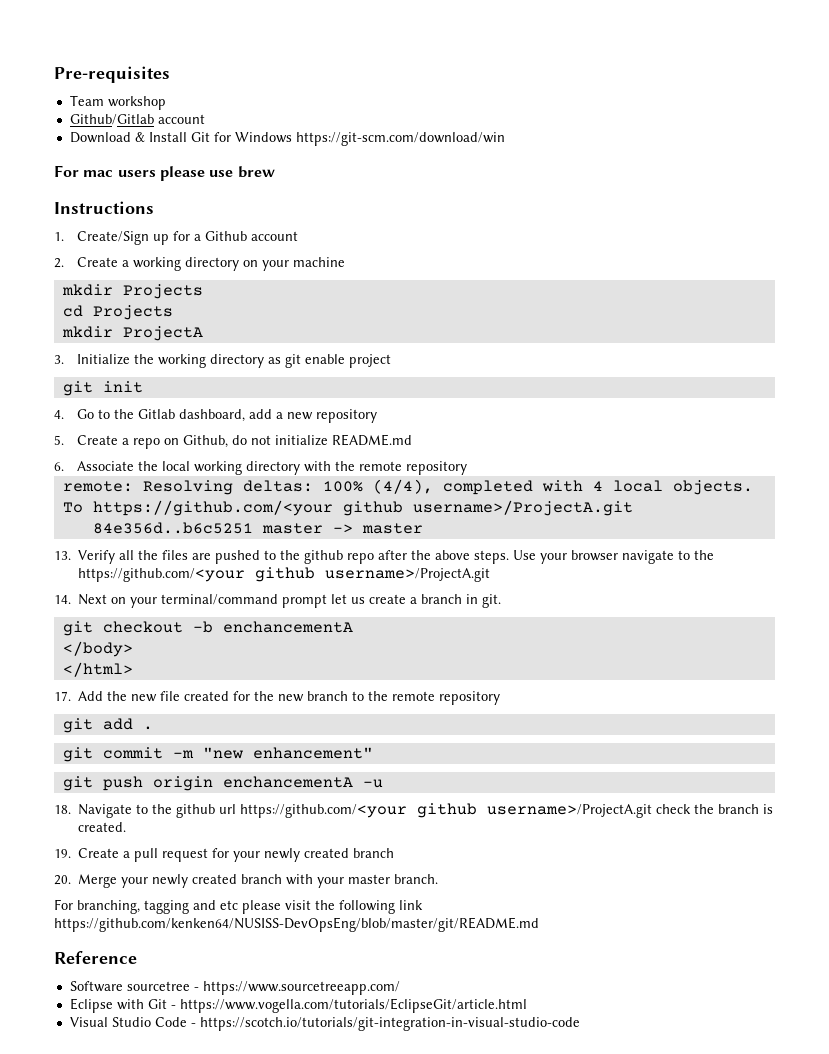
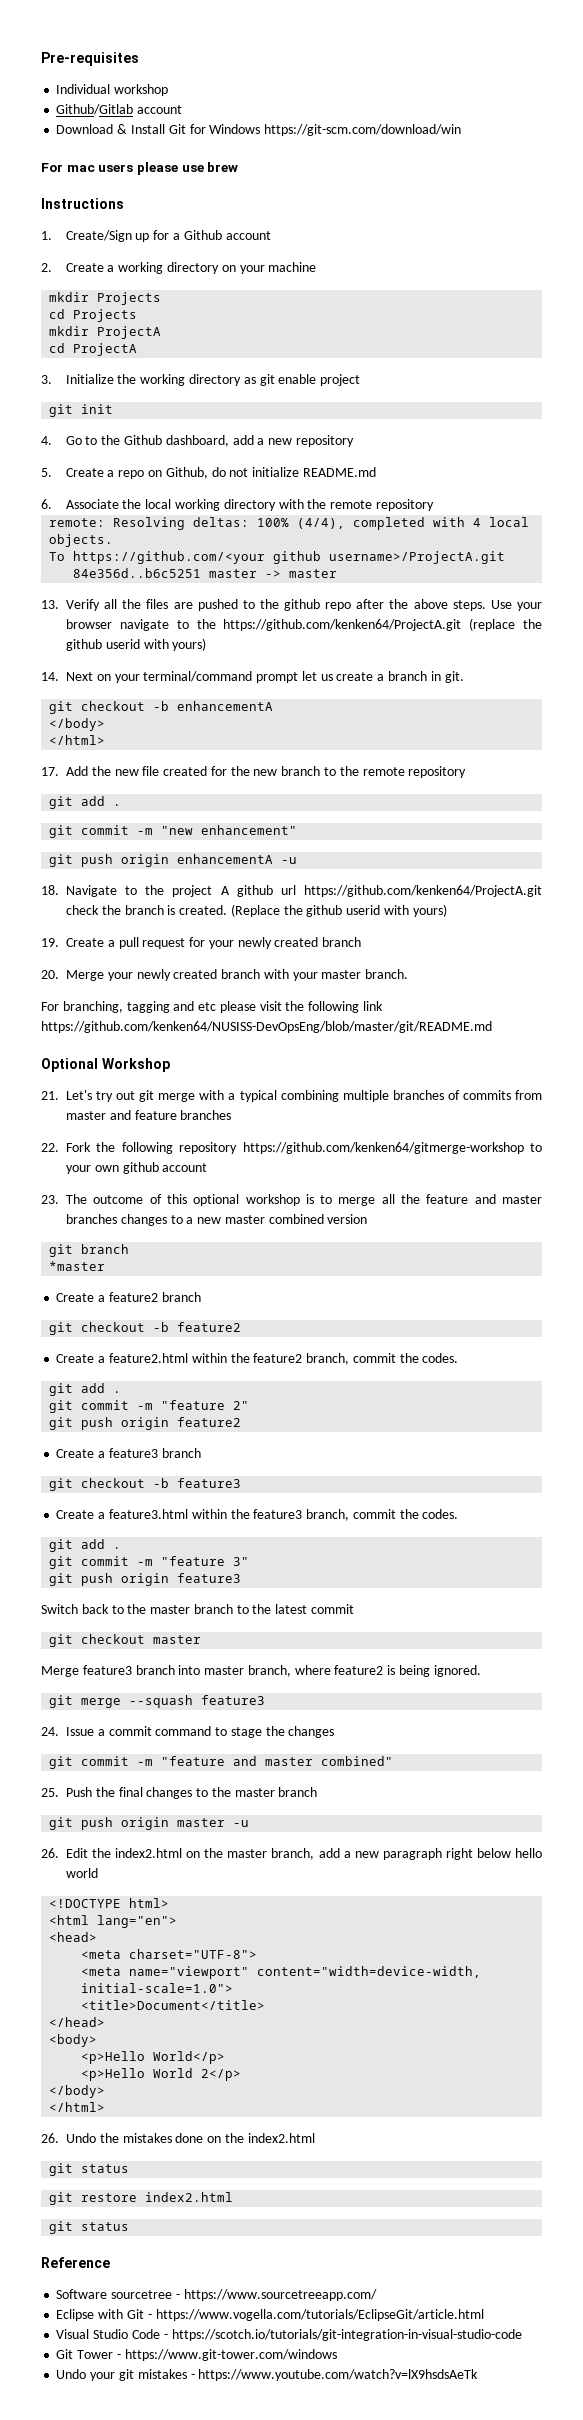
- Team workshop
+ Individual workshop
+ cd ProjectA
- 4. Go to the Gitlab dashboard, add a new repository
+ 4. Go to the Github dashboard, add a new repository
- Use your browser navigate to the https://github.com/<your github username>/ProjectA.git
+ Use your browser navigate to the https://github.com/kenken64/ProjectA.git (replace the github userid with yours)
- git checkout -b enchancementA
+ git checkout -b enhancementA
- git push origin enchancementA -u
+ git push origin enhancementA -u
- 18. Navigate to the github url https://github.com/<your github username>/ProjectA.git check the branch is created.
+ 18. Navigate to the project A github url https://github.com/kenken64/ProjectA.git check the branch is created. (Replace the github userid with yours)
+ Optional Workshop
+ 21. Let's try out git merge with a typical combining multiple branches of commits from master and feature branches
+ 22. Fork the following repository https://github.com/kenken64/gitmerge-workshop to your own github account
+ 23. The outcome of this optional workshop is to merge all the feature and master branches changes to a new master combined version
+ git branch
+ *master
+ Create a feature2 branch
+ git checkout -b feature2
+ Create a feature2.html within the feature2 branch, commit the codes.
+ git add .
+ git commit -m "feature 2"
+ git push origin feature2
+ Create a feature3 branch
+ git checkout -b feature3
+ Create a feature3.html within the feature3 branch, commit the codes.
+ git add .
+ git commit -m "feature 3"
+ git push origin feature3
+ Switch back to the master branch to the latest commit
+ git checkout master
+ Merge feature3 branch into master branch, where feature2 is being ignored.
+ git merge --squash feature3
+ 24. Issue a commit command to stage the changes
+ git commit -m "feature and master combined"
+ 25. Push the final changes to the master branch
+ git push origin master -u
+ 26. Edit the index2.html on the master branch, add a new paragraph right below hello world
+ <!DOCTYPE html>
+ <html lang="en">
+ <head>
+ <meta charset="UTF-8">
+ <meta name="viewport" content="width=device-width, initial-scale=1.0">
+ <title>Document</title>
+ </head>
+ <body>
+ <p>Hello World</p>
+ <p>Hello World 2</p>
+ </body>
+ </html>
+ 26. Undo the mistakes done on the index2.html
+ git status
+ git restore index2.html
+ git status
+ Git Tower - https://www.git-tower.com/windows
+ Undo your git mistakes - https://www.youtube.com/watch?v=lX9hsdsAeTk

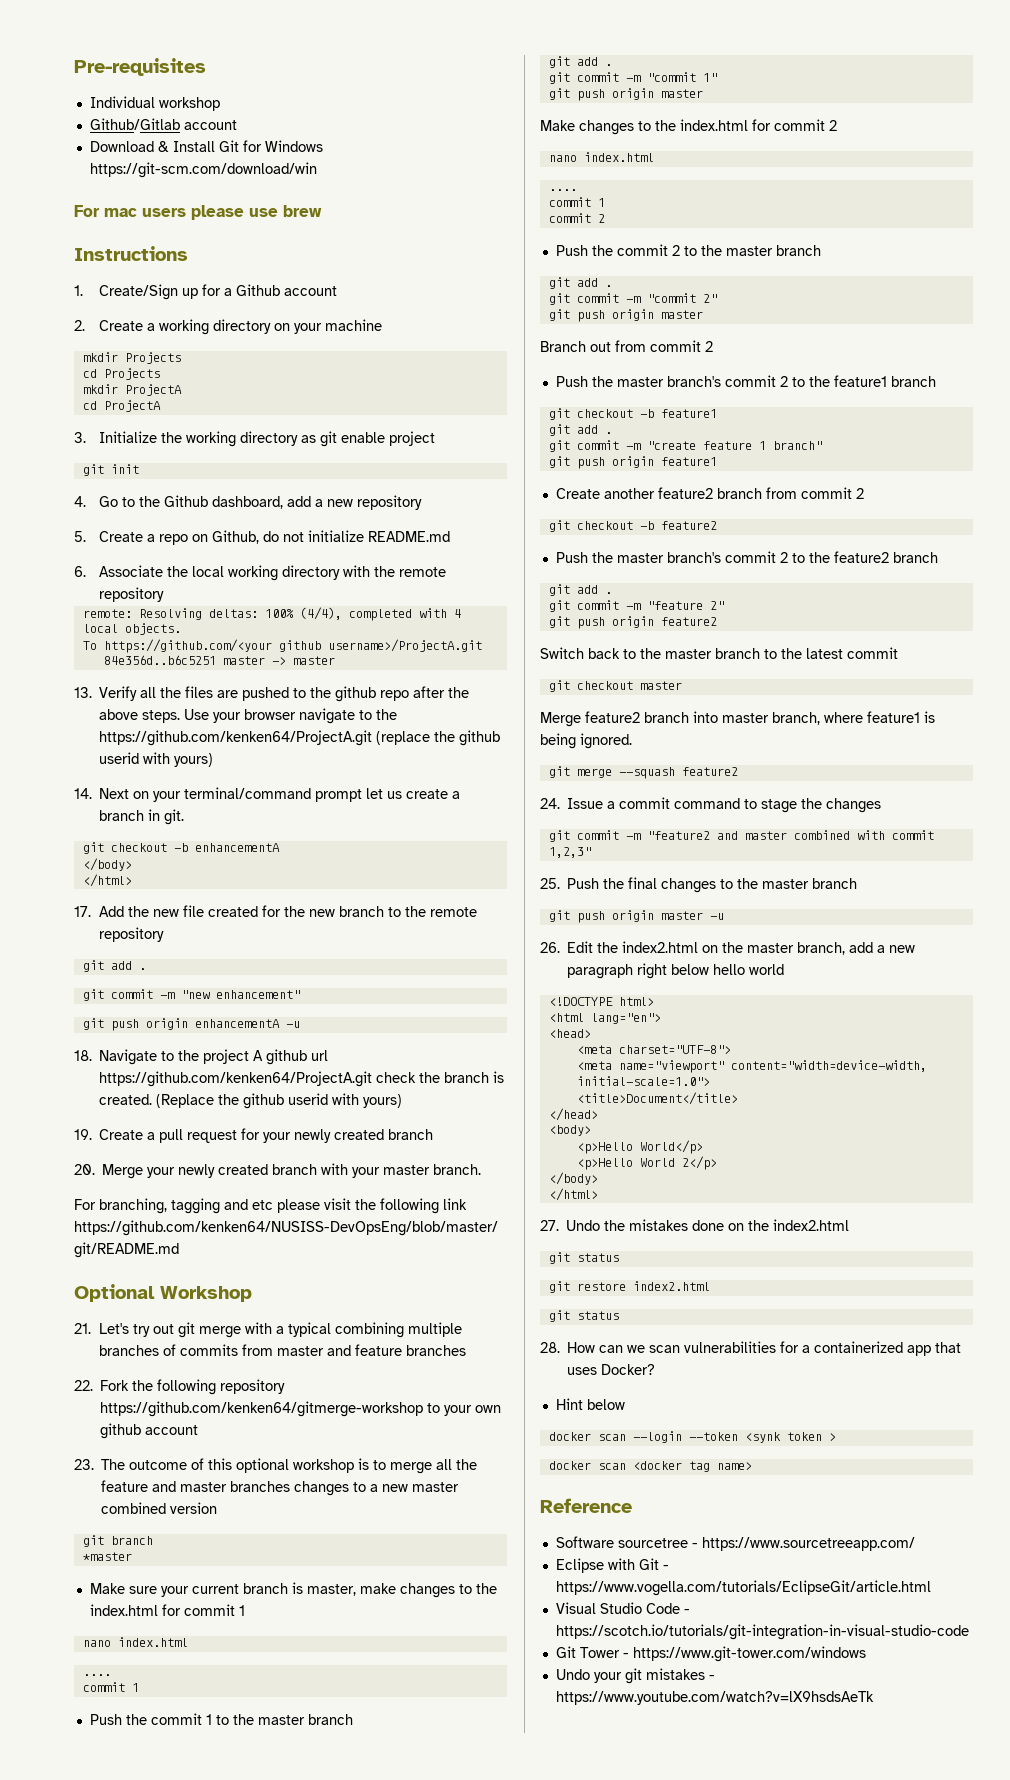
- Create a feature2 branch
+ Make sure your current branch is master, make changes to the index.html for commit 1
+ nano index.html
+ ....
+ commit 1
+ Push the commit 1 to the master branch
+ git add .
+ git commit -m "commit 1"
+ git push origin master
+ Make changes to the index.html for commit 2
+ nano index.html
+ ....
+ commit 1
+ commit 2
+ Push the commit 2 to the master branch
+ git add .
+ git commit -m "commit 2"
+ git push origin master
+ Branch out from commit 2
+ Push the master branch's commit 2 to the feature1 branch
+ git checkout -b feature1
+ git add .
+ git commit -m "create feature 1 branch"
+ git push origin feature1
+ Create another feature2 branch from commit 2
- Create a feature2.html within the feature2 branch, commit the codes.
+ Push the master branch's commit 2 to the feature2 branch
- Create a feature3 branch
- git checkout -b feature3
- Create a feature3.html within the feature3 branch, commit the codes.
- git add .
- git commit -m "feature 3"
- git push origin feature3
- Merge feature3 branch into master branch, where feature2 is being ignored.
+ Merge feature2 branch into master branch, where feature1 is being ignored.
- git merge --squash feature3
+ git merge --squash feature2
- git commit -m "feature and master combined"
+ git commit -m "feature2 and master combined with commit 1,2,3"
- 26. Undo the mistakes done on the index2.html
+ 27. Undo the mistakes done on the index2.html
+ 28. How can we scan vulnerabilities for a containerized app that uses Docker?
+ Hint below
+ docker scan --login --token <synk token >
+ docker scan <docker tag name>

